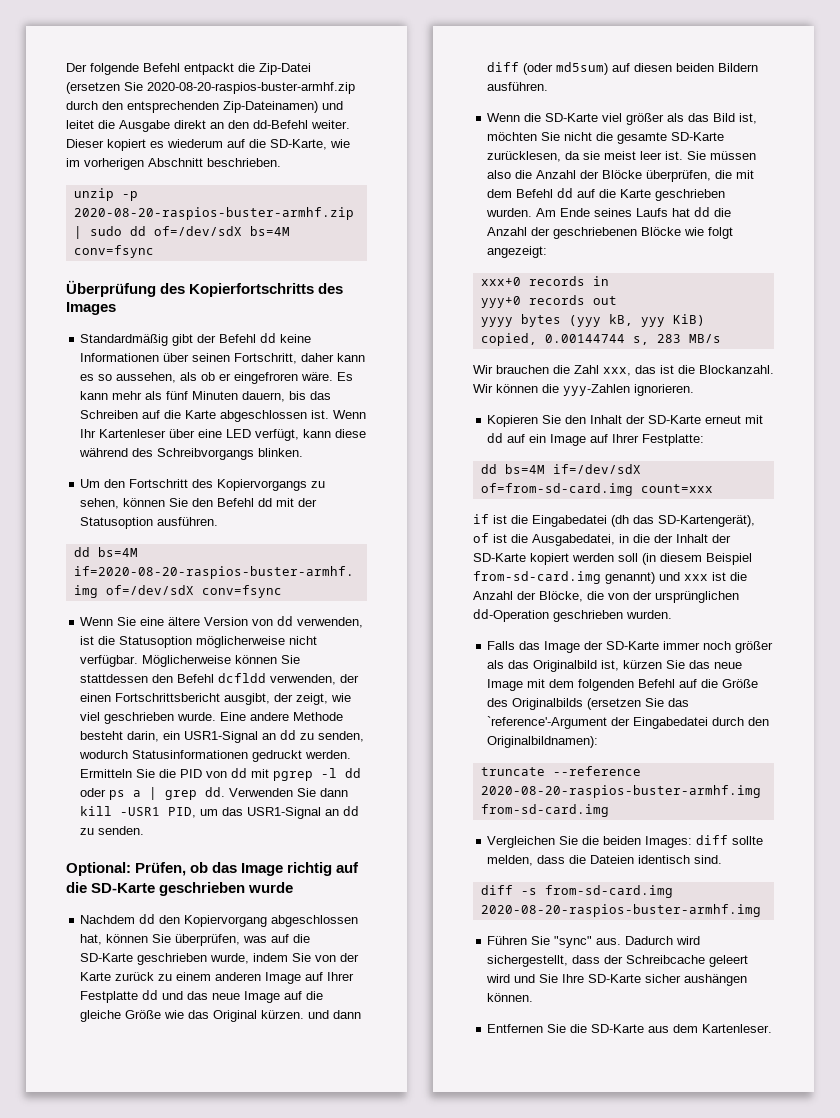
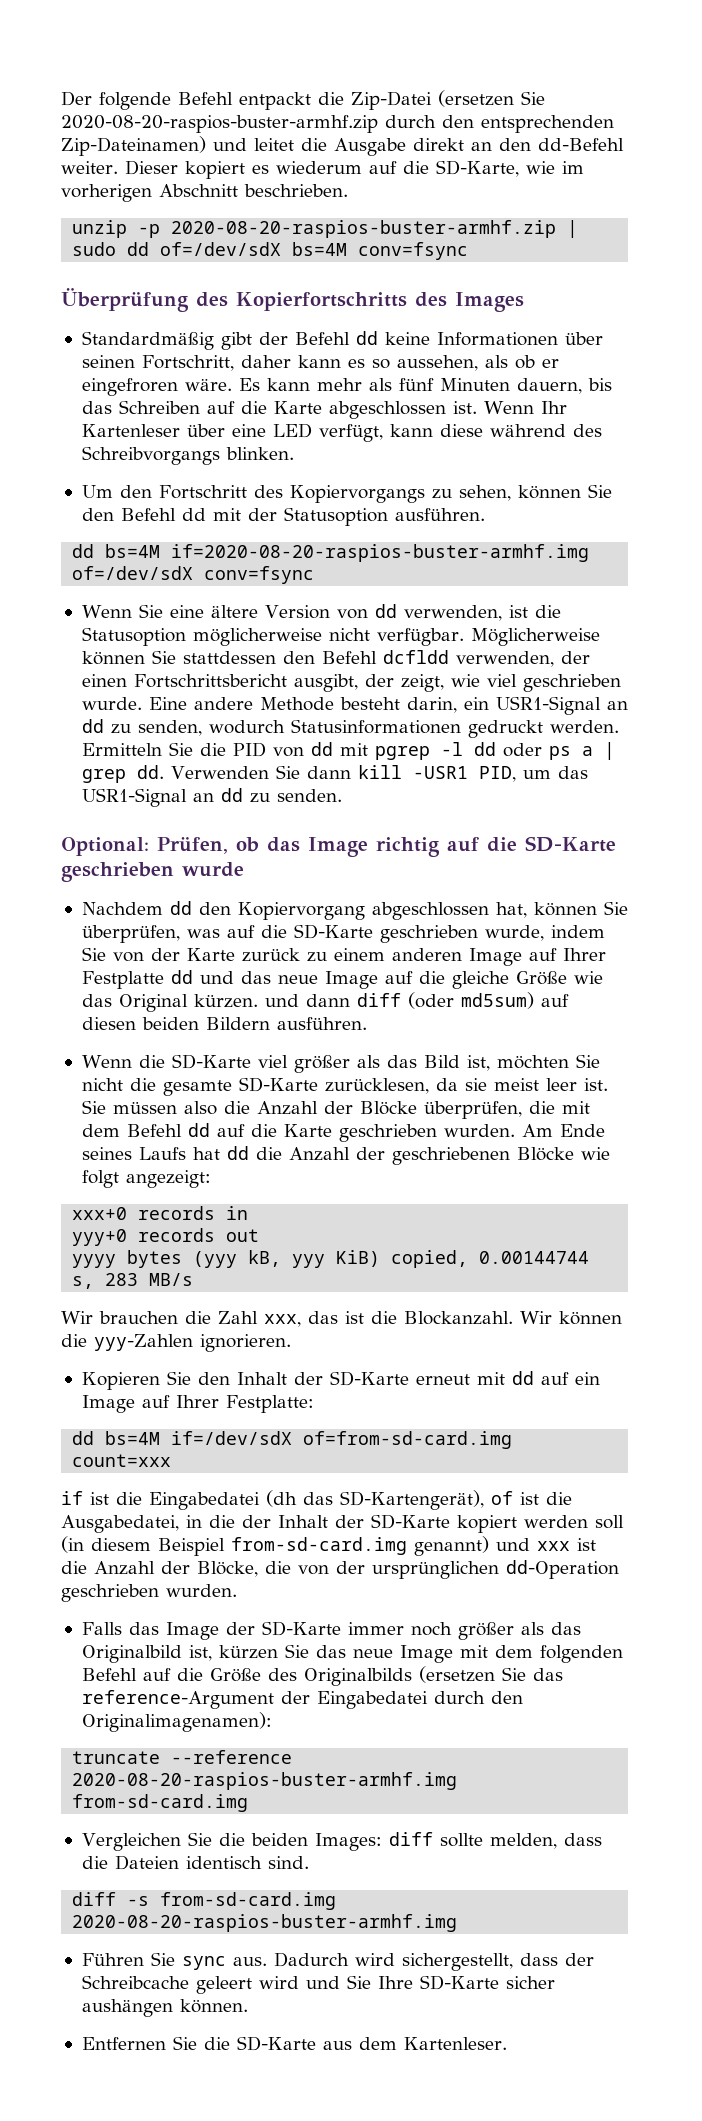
- Falls das Image der SD-Karte immer noch größer als das Originalbild ist, kürzen Sie das neue Image mit dem folgenden Befehl auf die Größe des Originalbilds (ersetzen Sie das `reference'-Argument der Eingabedatei durch den Originalbildnamen):
+ Falls das Image der SD-Karte immer noch größer als das Originalbild ist, kürzen Sie das neue Image mit dem folgenden Befehl auf die Größe des Originalbilds (ersetzen Sie das reference-Argument der Eingabedatei durch den Originalimagenamen):
- Führen Sie "sync" aus.
+ Führen Sie sync aus.

